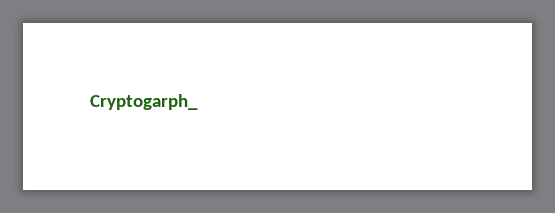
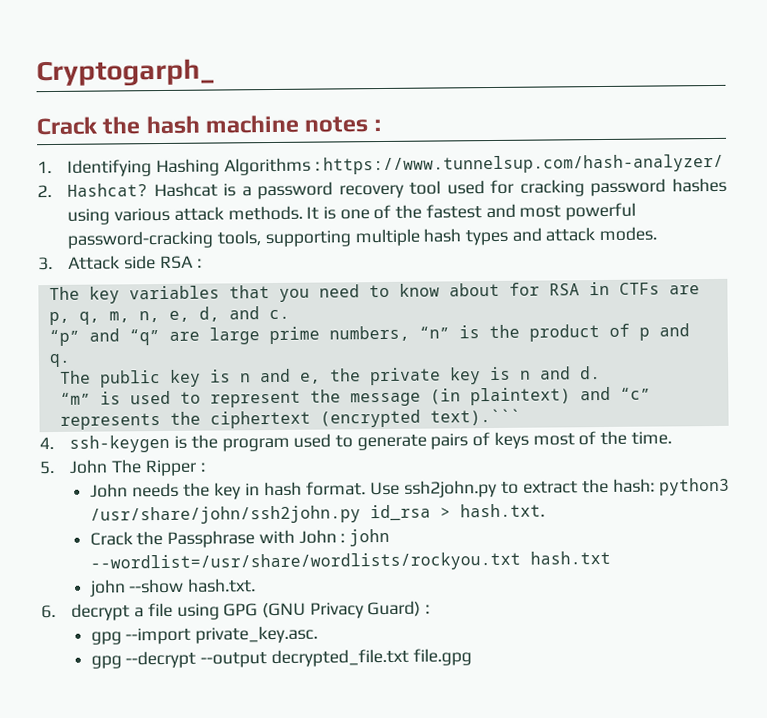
+ Crack the hash machine notes :
+ 1. Identifying Hashing Algorithms : https://www.tunnelsup.com/hash-analyzer/
+ 2. Hashcat? Hashcat is a password recovery tool used for cracking password hashes using various attack methods. It is one of the fastest and most powerful password-cracking tools, supporting multiple hash types and attack modes.
+ 3. Attack side RSA :
+ The key variables that you need to know about for RSA in CTFs are p, q, m, n, e, d, and c.
+ “p” and “q” are large prime numbers, “n” is the product of p and q.
+ The public key is n and e, the private key is n and d.
+ “m” is used to represent the message (in plaintext) and “c” represents the ciphertext (encrypted text).```
+ 4. ssh-keygen is the program used to generate pairs of keys most of the time.
+ 5. John The Ripper :
+ John needs the key in hash format. Use ssh2john.py to extract the hash: python3 /usr/share/john/ssh2john.py id_rsa > hash.txt.
+ Crack the Passphrase with John : john --wordlist=/usr/share/wordlists/rockyou.txt hash.txt
+ john --show hash.txt.
+ 6. decrypt a file using GPG (GNU Privacy Guard) :
+ gpg --import private_key.asc.
+ gpg --decrypt --output decrypted_file.txt file.gpg

